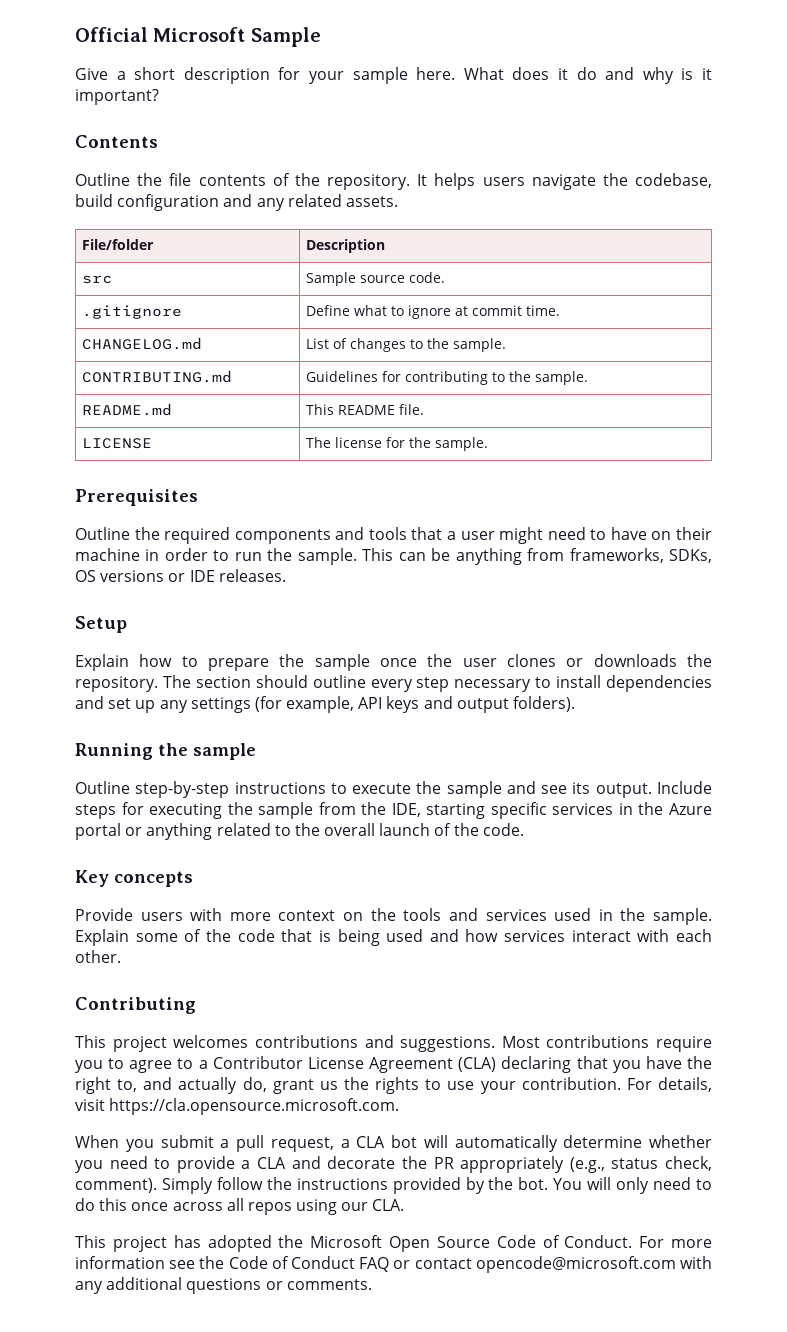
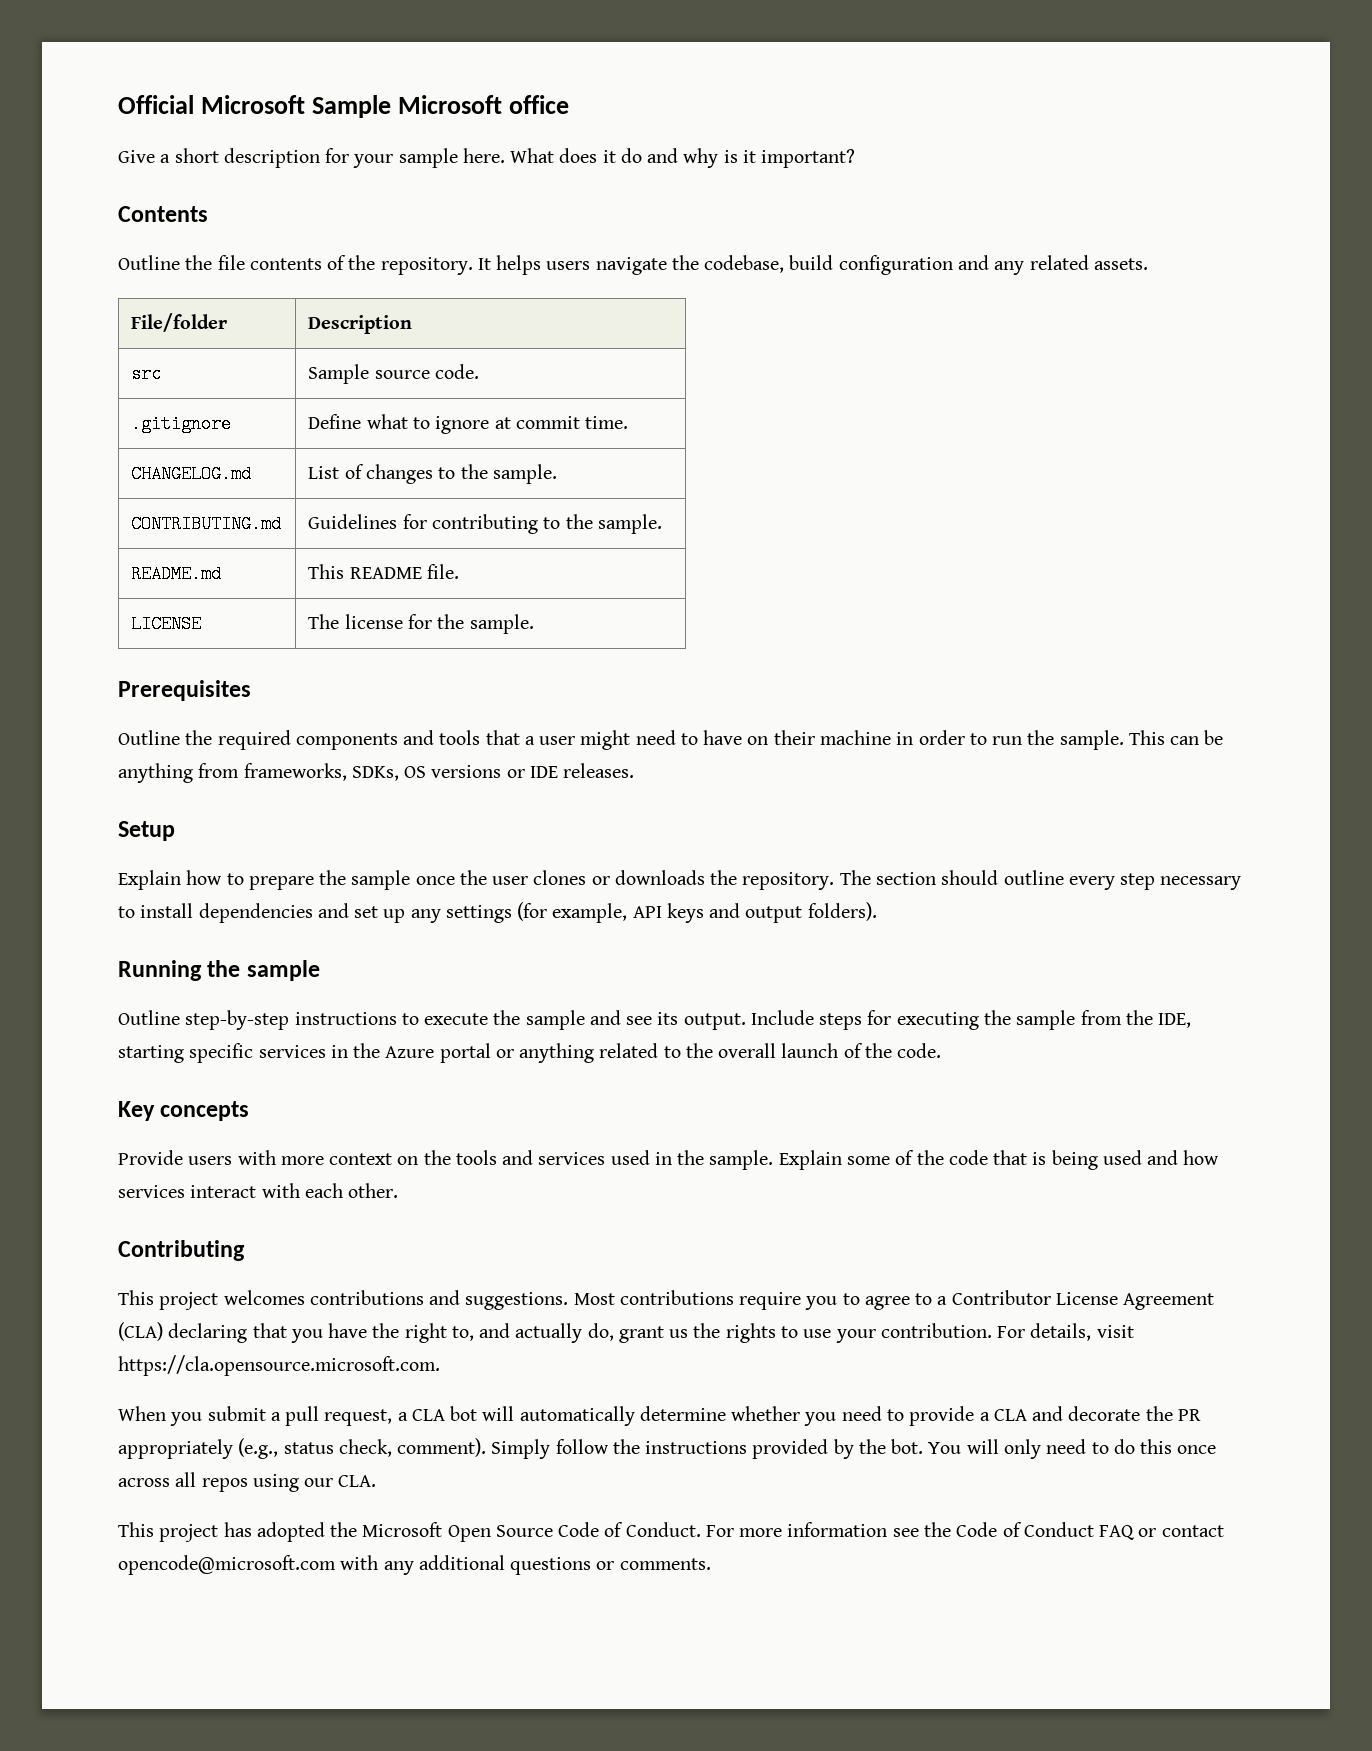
- Official Microsoft Sample
+ Official Microsoft Sample Microsoft office

